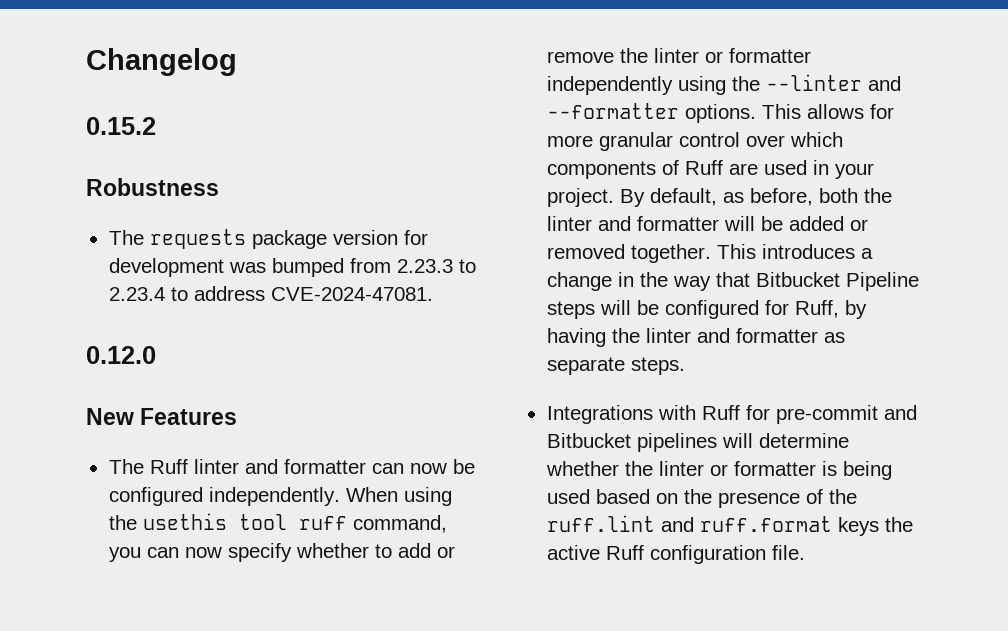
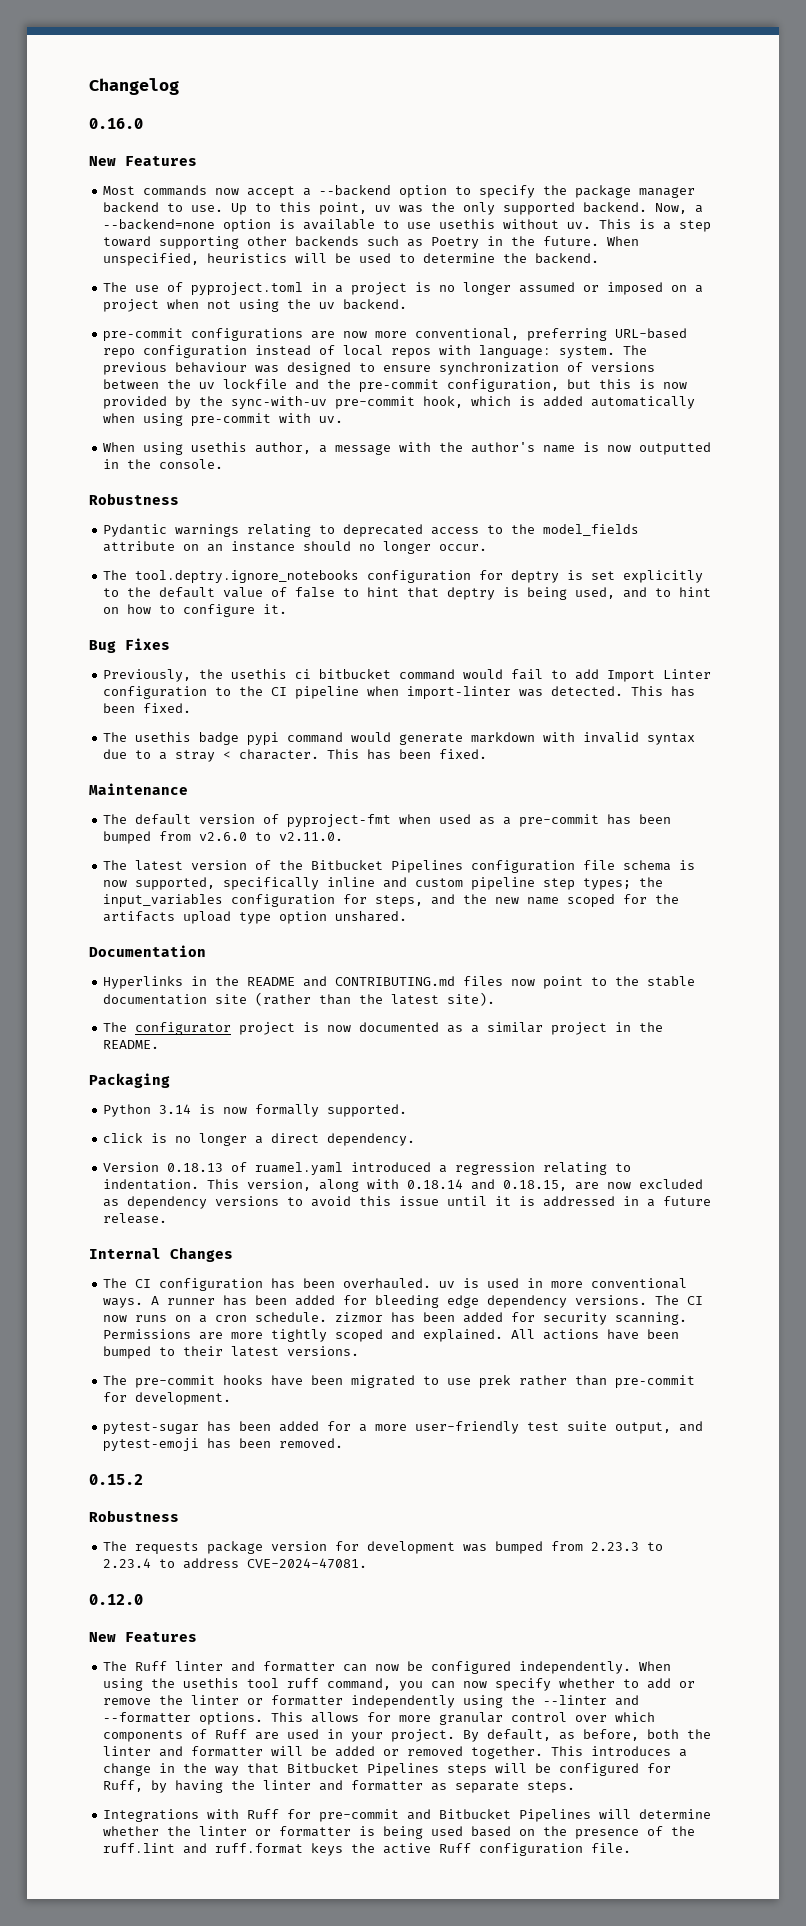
+ 0.16.0
+ New Features
+ Most commands now accept a --backend option to specify the package manager backend to use. Up to this point, uv was the only supported backend. Now, a --backend=none option is available to use usethis without uv. This is a step toward supporting other backends such as Poetry in the future. When unspecified, heuristics will be used to determine the backend.
+ The use of pyproject.toml in a project is no longer assumed or imposed on a project when not using the uv backend.
+ pre-commit configurations are now more conventional, preferring URL-based repo configuration instead of local repos with language: system. The previous behaviour was designed to ensure synchronization of versions between the uv lockfile and the pre-commit configuration, but this is now provided by the sync-with-uv pre-commit hook, which is added automatically when using pre-commit with uv.
+ When using usethis author, a message with the author's name is now outputted in the console.
+ Robustness
+ Pydantic warnings relating to deprecated access to the model_fields attribute on an instance should no longer occur.
+ The tool.deptry.ignore_notebooks configuration for deptry is set explicitly to the default value of false to hint that deptry is being used, and to hint on how to configure it.
+ Bug Fixes
+ Previously, the usethis ci bitbucket command would fail to add Import Linter configuration to the CI pipeline when import-linter was detected. This has been fixed.
+ The usethis badge pypi command would generate markdown with invalid syntax due to a stray < character. This has been fixed.
+ Maintenance
+ The default version of pyproject-fmt when used as a pre-commit has been bumped from v2.6.0 to v2.11.0.
+ The latest version of the Bitbucket Pipelines configuration file schema is now supported, specifically inline and custom pipeline step types; the input_variables configuration for steps, and the new name scoped for the artifacts upload type option unshared.
+ Documentation
+ Hyperlinks in the README and CONTRIBUTING.md files now point to the stable documentation site (rather than the latest site).
+ The configurator project is now documented as a similar project in the README.
+ Packaging
+ Python 3.14 is now formally supported.
+ click is no longer a direct dependency.
+ Version 0.18.13 of ruamel.yaml introduced a regression relating to indentation. This version, along with 0.18.14 and 0.18.15, are now excluded as dependency versions to avoid this issue until it is addressed in a future release.
+ Internal Changes
+ The CI configuration has been overhauled. uv is used in more conventional ways. A runner has been added for bleeding edge dependency versions. The CI now runs on a cron schedule. zizmor has been added for security scanning. Permissions are more tightly scoped and explained. All actions have been bumped to their latest versions.
+ The pre-commit hooks have been migrated to use prek rather than pre-commit for development.
+ pytest-sugar has been added for a more user-friendly test suite output, and pytest-emoji has been removed.
- This introduces a change in the way that Bitbucket Pipeline steps will be configured for Ruff, by having the linter and formatter as separate steps.
+ This introduces a change in the way that Bitbucket Pipelines steps will be configured for Ruff, by having the linter and formatter as separate steps.
- Integrations with Ruff for pre-commit and Bitbucket pipelines will determine whether the linter or formatter is being used based on the presence of the ruff.lint and ruff.format keys the active Ruff configuration file.
+ Integrations with Ruff for pre-commit and Bitbucket Pipelines will determine whether the linter or formatter is being used based on the presence of the ruff.lint and ruff.format keys the active Ruff configuration file.

